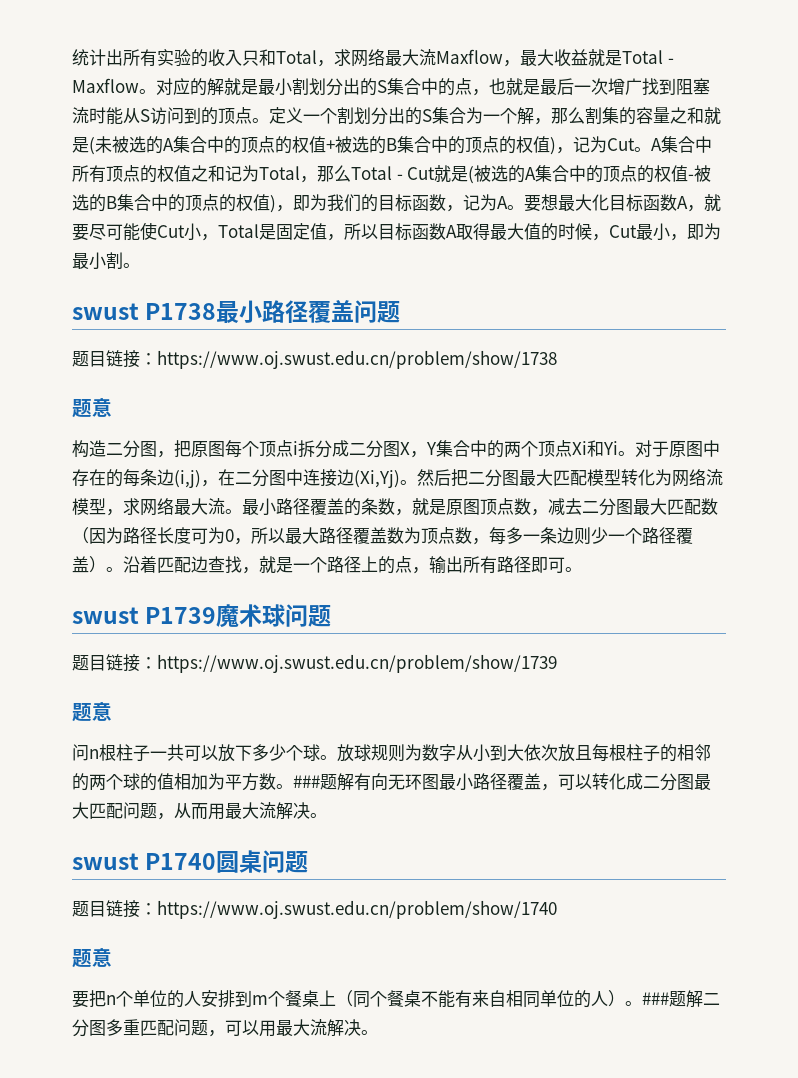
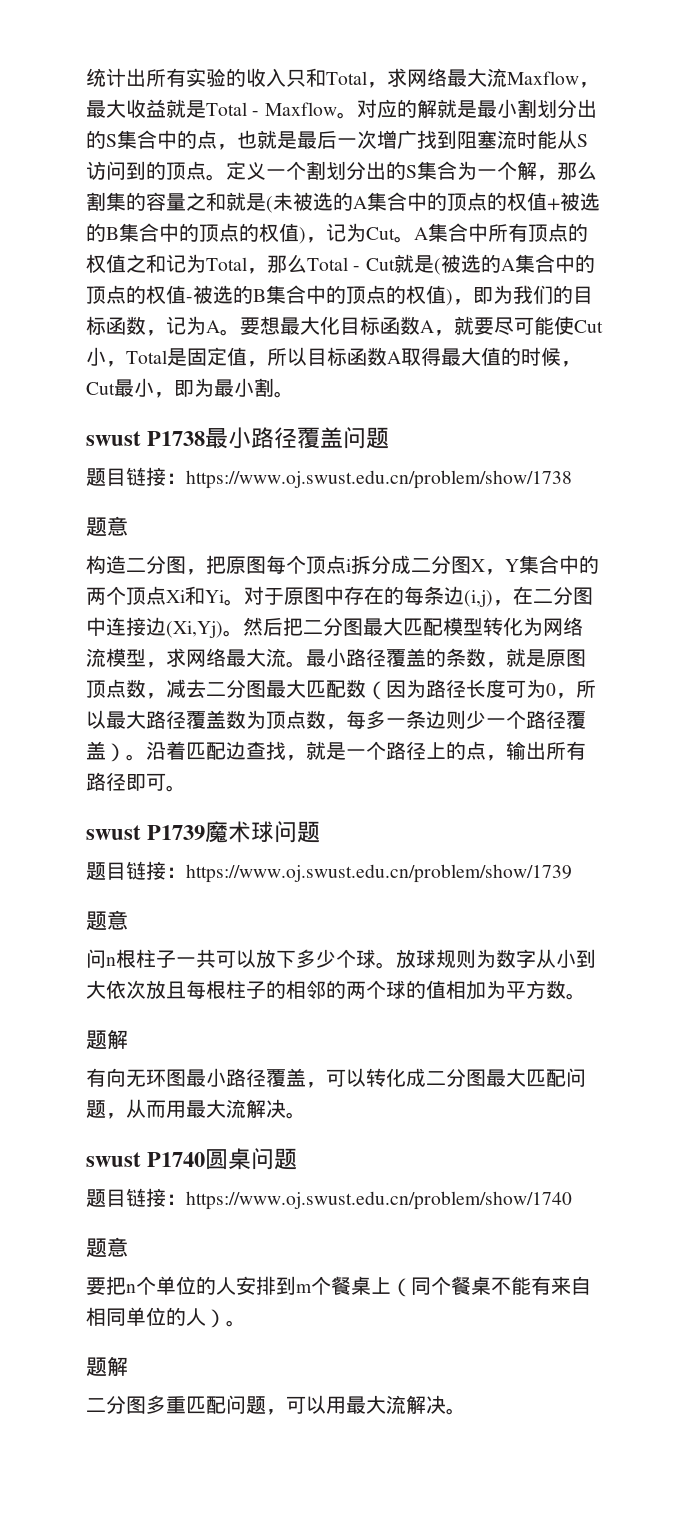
- 放球规则为数字从小到大依次放且每根柱子的相邻的两个球的值相加为平方数。###题解有向无环图最小路径覆盖，可以转化成二分图最大匹配问题，从而用最大流解决。
+ 放球规则为数字从小到大依次放且每根柱子的相邻的两个球的值相加为平方数。
+ 题解
+ 有向无环图最小路径覆盖，可以转化成二分图最大匹配问题，从而用最大流解决。
- 要把n个单位的人安排到m个餐桌上（同个餐桌不能有来自相同单位的人）。###题解二分图多重匹配问题，可以用最大流解决。
+ 要把n个单位的人安排到m个餐桌上（同个餐桌不能有来自相同单位的人）。
+ 题解
+ 二分图多重匹配问题，可以用最大流解决。

